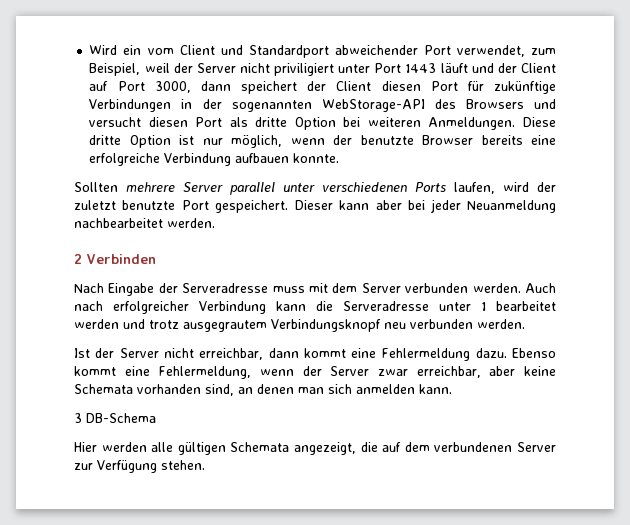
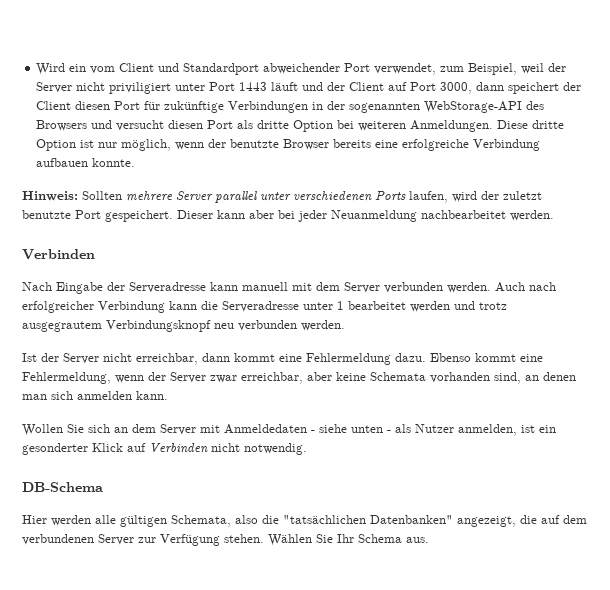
- Sollten mehrere Server parallel unter verschiedenen Ports laufen, wird der zuletzt benutzte Port gespeichert.
+ Hinweis: Sollten mehrere Server parallel unter verschiedenen Ports laufen, wird der zuletzt benutzte Port gespeichert.
  Dieser kann aber bei jeder Neuanmeldung nachbearbeitet werden.
- 2 Verbinden
+ Verbinden
- Nach Eingabe der Serveradresse muss mit dem Server verbunden werden.
+ Nach Eingabe der Serveradresse kann manuell mit dem Server verbunden werden.
- 3 DB-Schema
+ Wollen Sie sich an dem Server mit Anmeldedaten - siehe unten - als Nutzer anmelden, ist ein gesonderter Klick auf Verbinden nicht notwendig.
+ DB-Schema
- Hier werden alle gültigen Schemata angezeigt, die auf dem verbundenen Server zur Verfügung stehen.
+ Hier werden alle gültigen Schemata, also die "tatsächlichen Datenbanken" angezeigt, die auf dem verbundenen Server zur Verfügung stehen.
+ Wählen Sie Ihr Schema aus.

